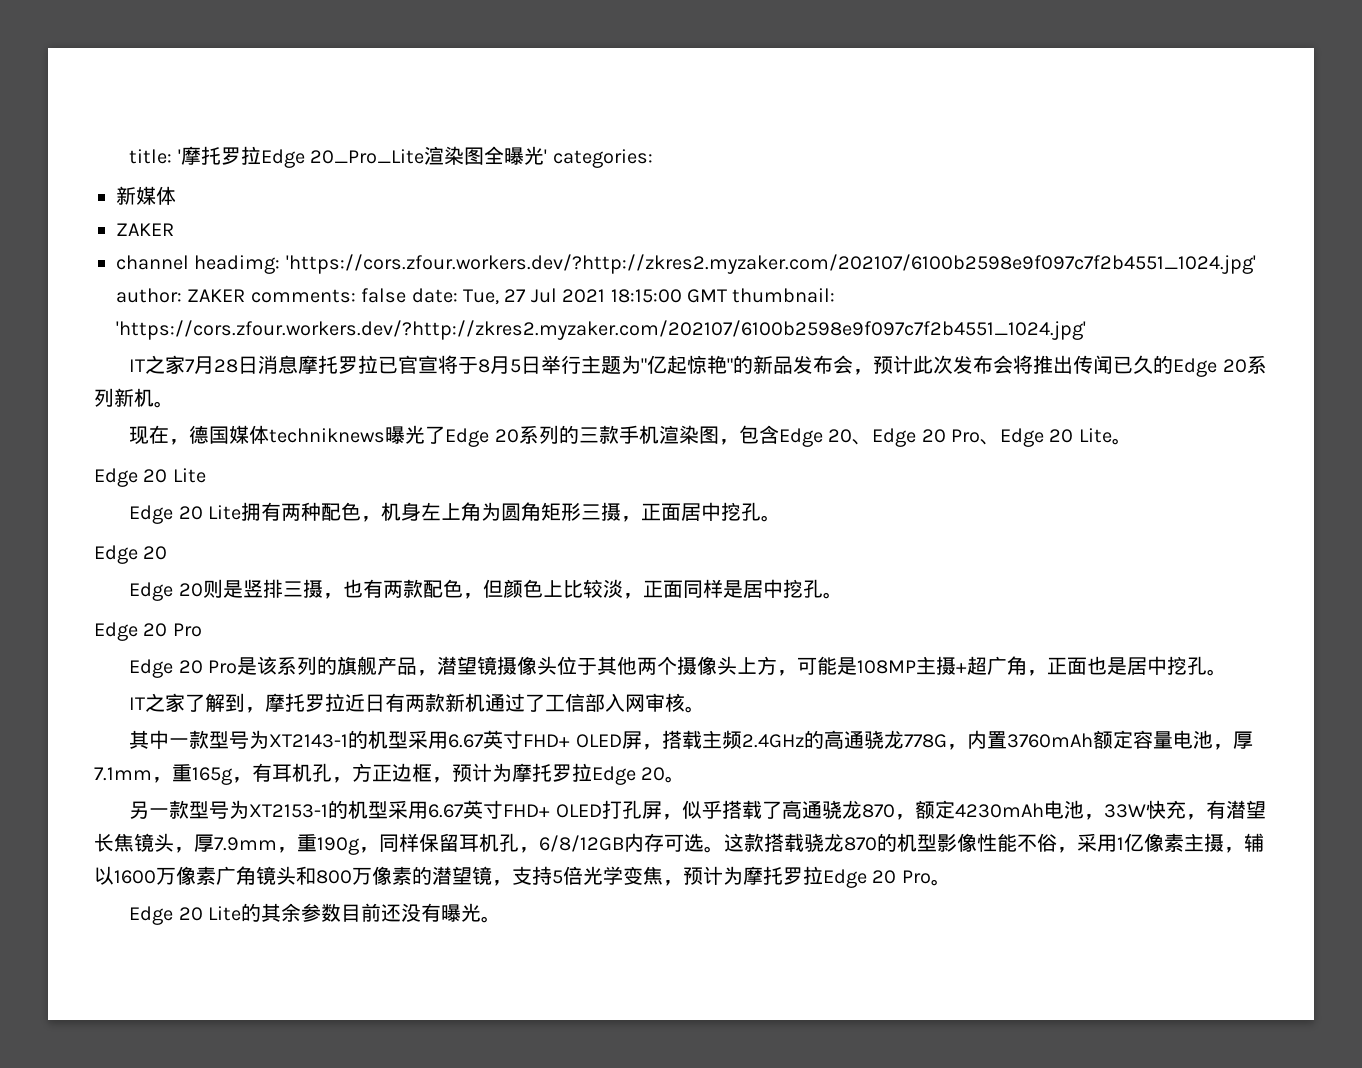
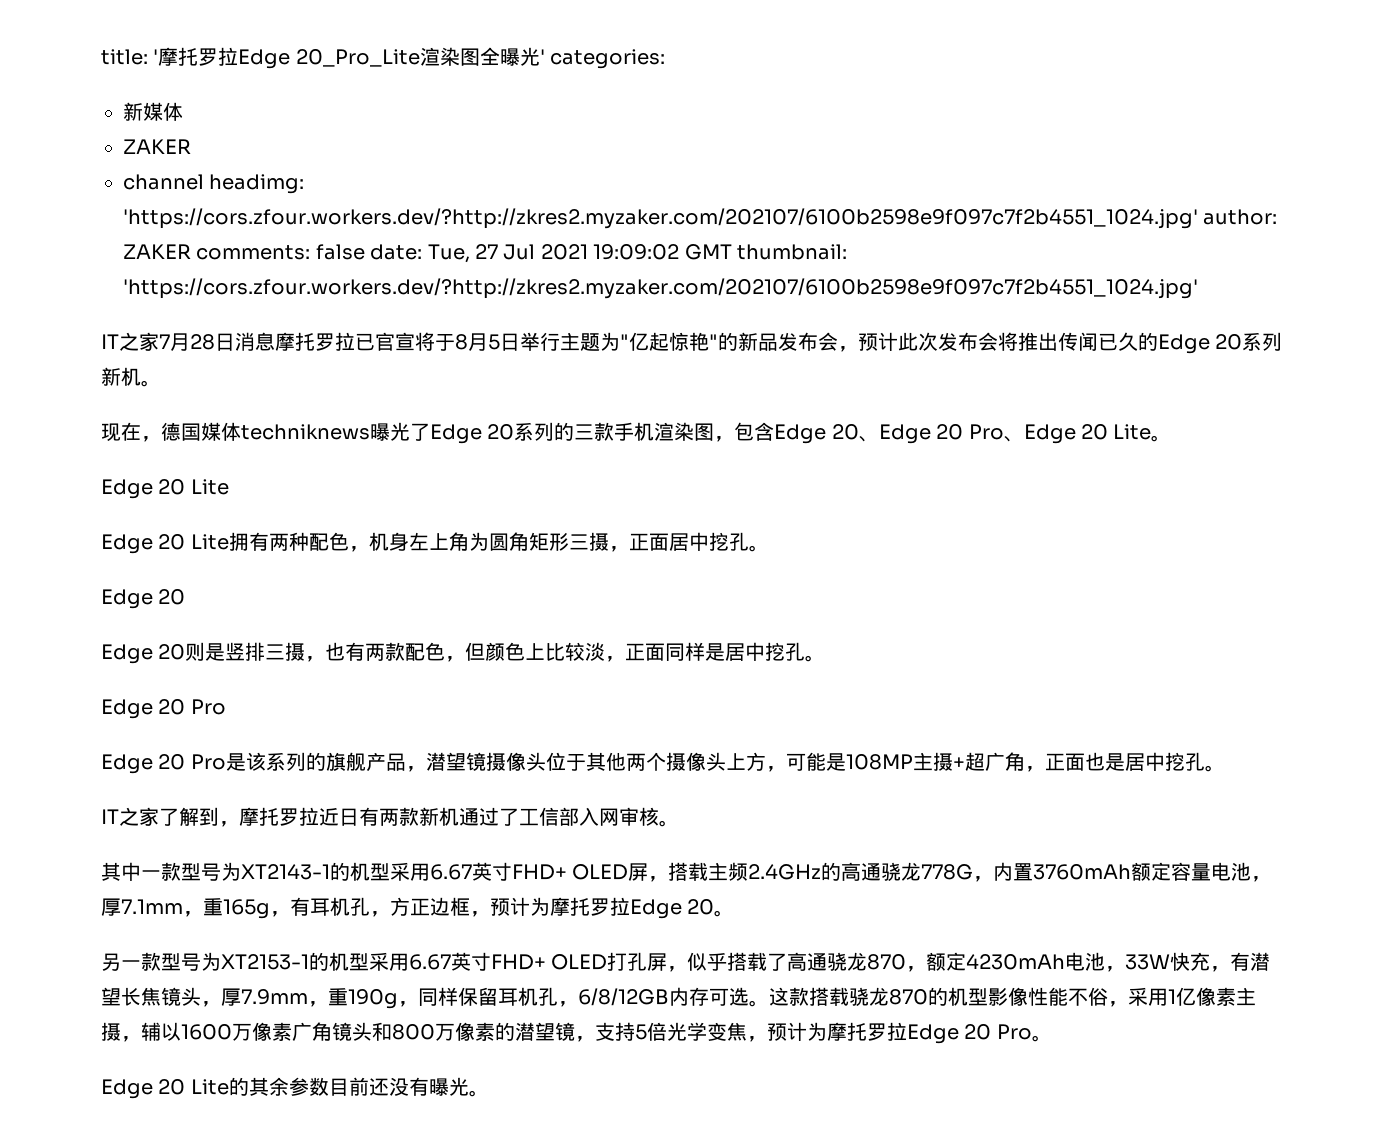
- channel headimg: 'https://cors.zfour.workers.dev/?http://zkres2.myzaker.com/202107/6100b2598e9f097c7f2b4551_1024.jpg' author: ZAKER comments: false date: Tue, 27 Jul 2021 18:15:00 GMT thumbnail: 'https://cors.zfour.workers.dev/?http://zkres2.myzaker.com/202107/6100b2598e9f097c7f2b4551_1024.jpg'
+ channel headimg: 'https://cors.zfour.workers.dev/?http://zkres2.myzaker.com/202107/6100b2598e9f097c7f2b4551_1024.jpg' author: ZAKER comments: false date: Tue, 27 Jul 2021 19:09:02 GMT thumbnail: 'https://cors.zfour.workers.dev/?http://zkres2.myzaker.com/202107/6100b2598e9f097c7f2b4551_1024.jpg'

